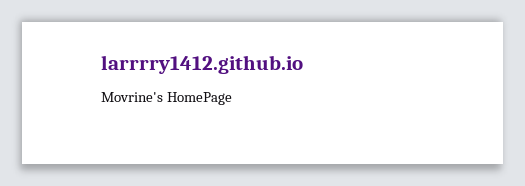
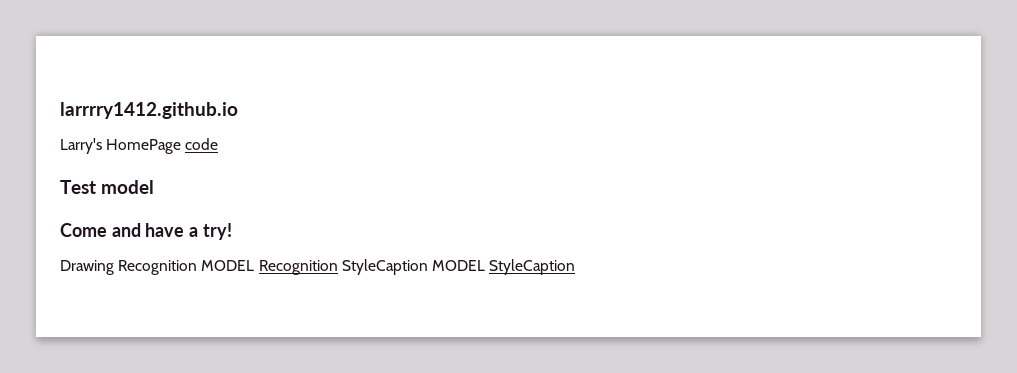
- Movrine's HomePage
+ Larry's HomePage code
+ Test model
+ Come and have a try!
+ Drawing Recognition MODEL Recognition StyleCaption MODEL StyleCaption

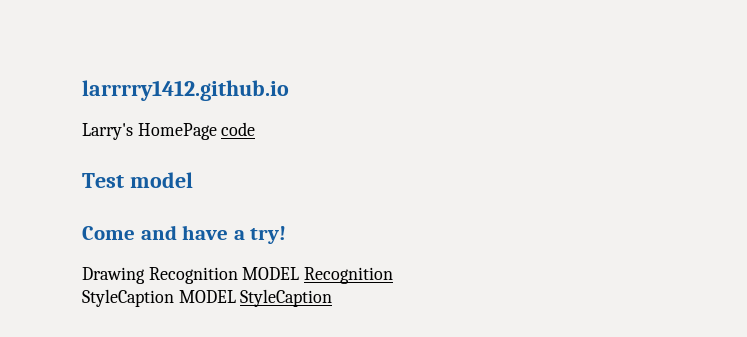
- Drawing Recognition MODEL Recognition StyleCaption MODEL StyleCaption
+ Drawing Recognition MODEL Recognition
+ StyleCaption MODEL StyleCaption

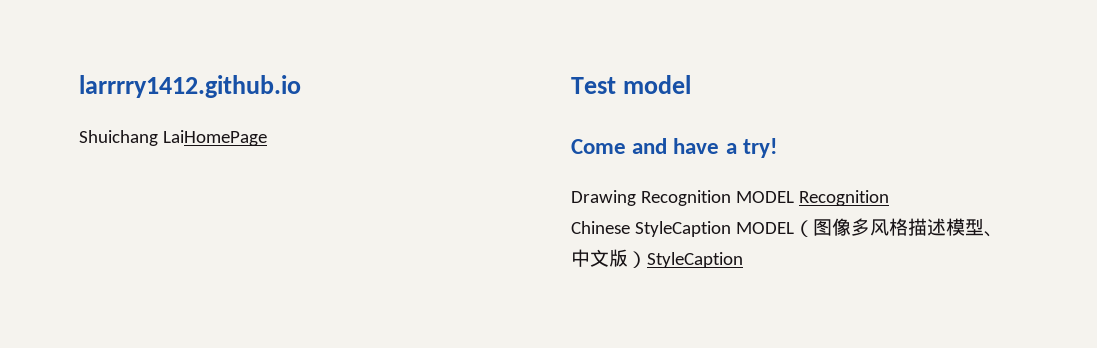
- Larry's HomePage code
+ Shuichang LaiHomePage
- StyleCaption MODEL StyleCaption
+ Chinese StyleCaption MODEL（图像多风格描述模型、中文版）StyleCaption

